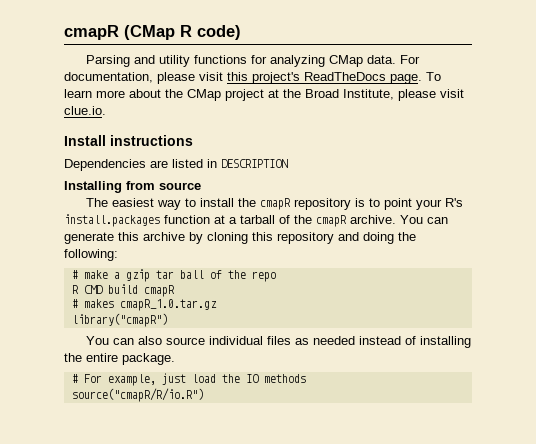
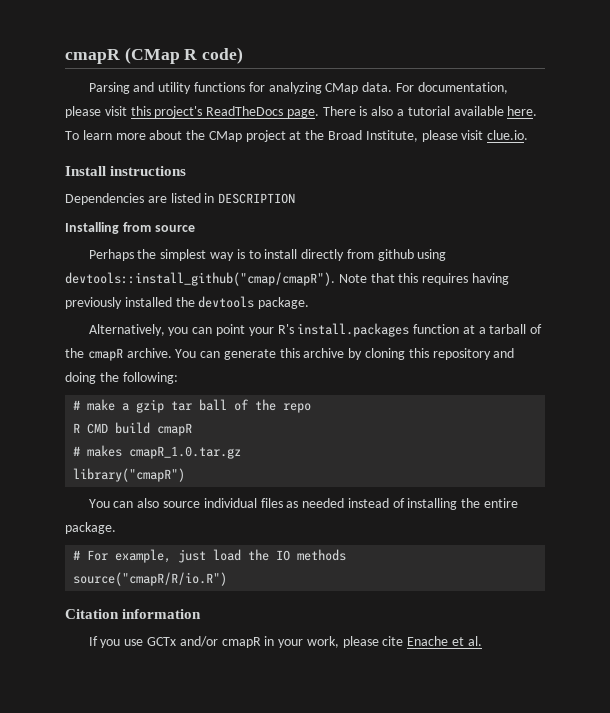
+ There is also a tutorial available here.
- The easiest way to install the cmapR repository is to point your R's install.packages function at a tarball of the cmapR archive.
+ Perhaps the simplest way is to install directly from github using devtools::install_github("cmap/cmapR"). Note that this requires having previously installed the devtools package.
+ Alternatively, you can point your R's install.packages function at a tarball of the cmapR archive.
+ Citation information
+ If you use GCTx and/or cmapR in your work, please cite Enache et al.

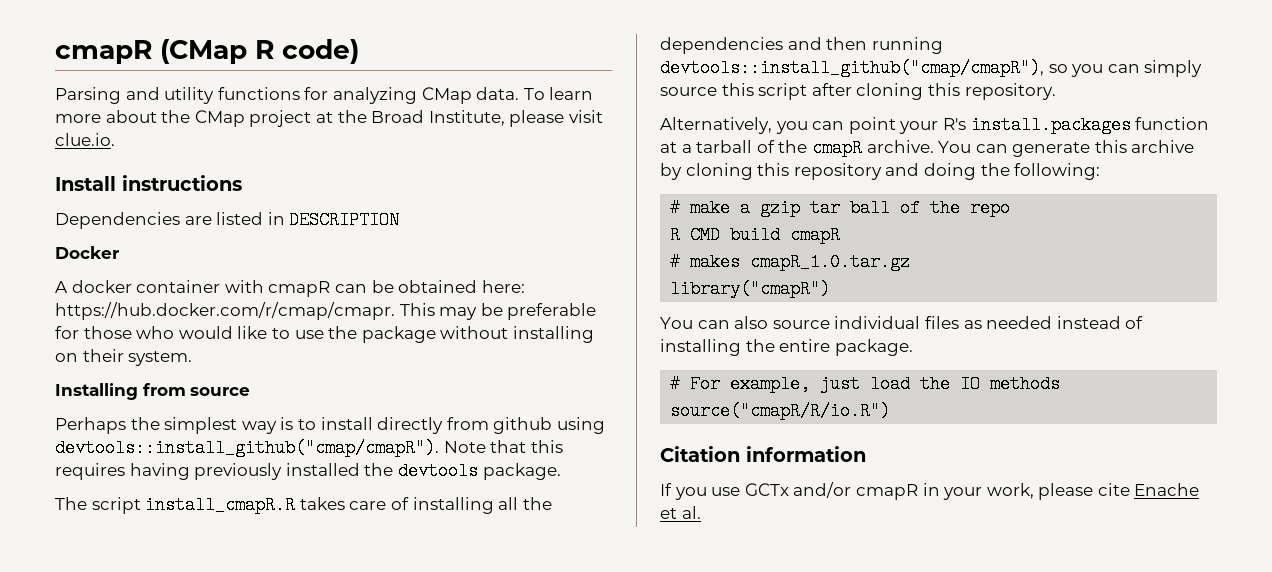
- For documentation, please visit this project's ReadTheDocs page. There is also a tutorial available here.
+ Docker
+ A docker container with cmapR can be obtained here: https://hub.docker.com/r/cmap/cmapr. This may be preferable for those who would like to use the package without installing on their system.
+ The script install_cmapR.R takes care of installing all the dependencies and then running devtools::install_github("cmap/cmapR"), so you can simply source this script after cloning this repository.

